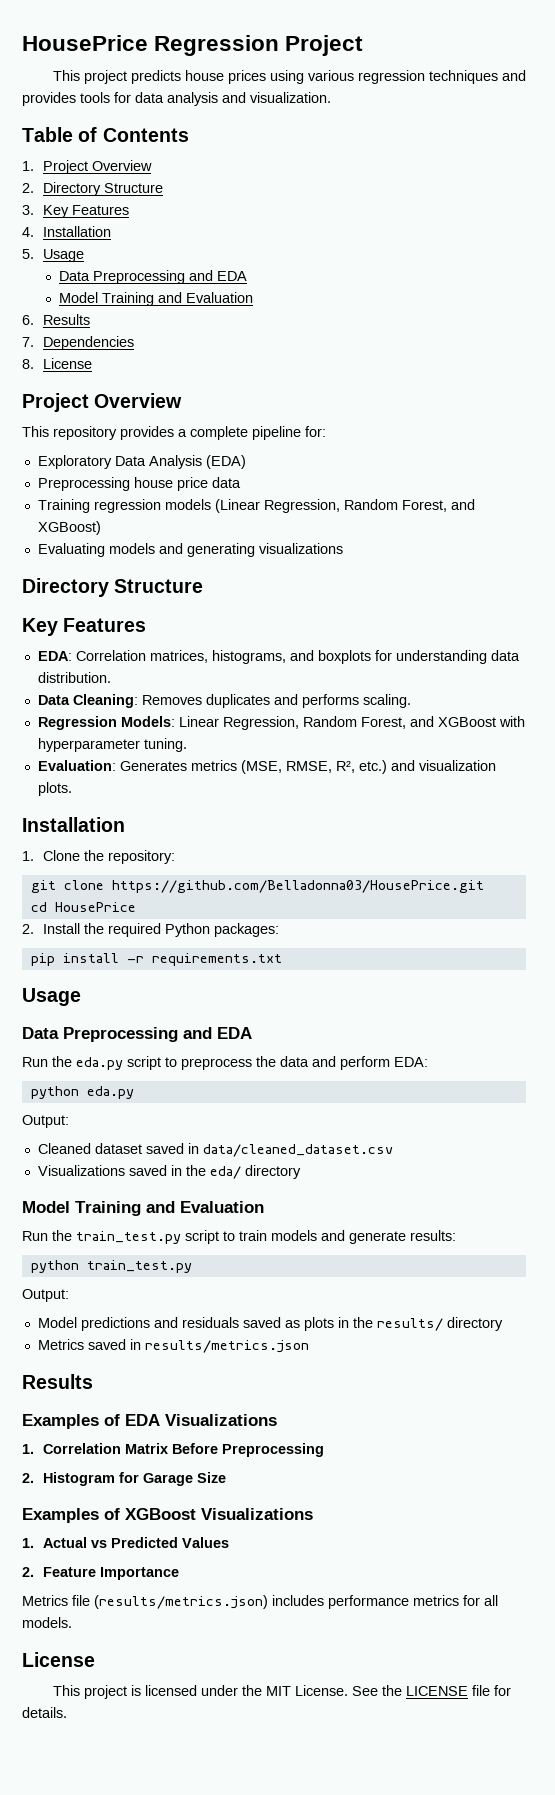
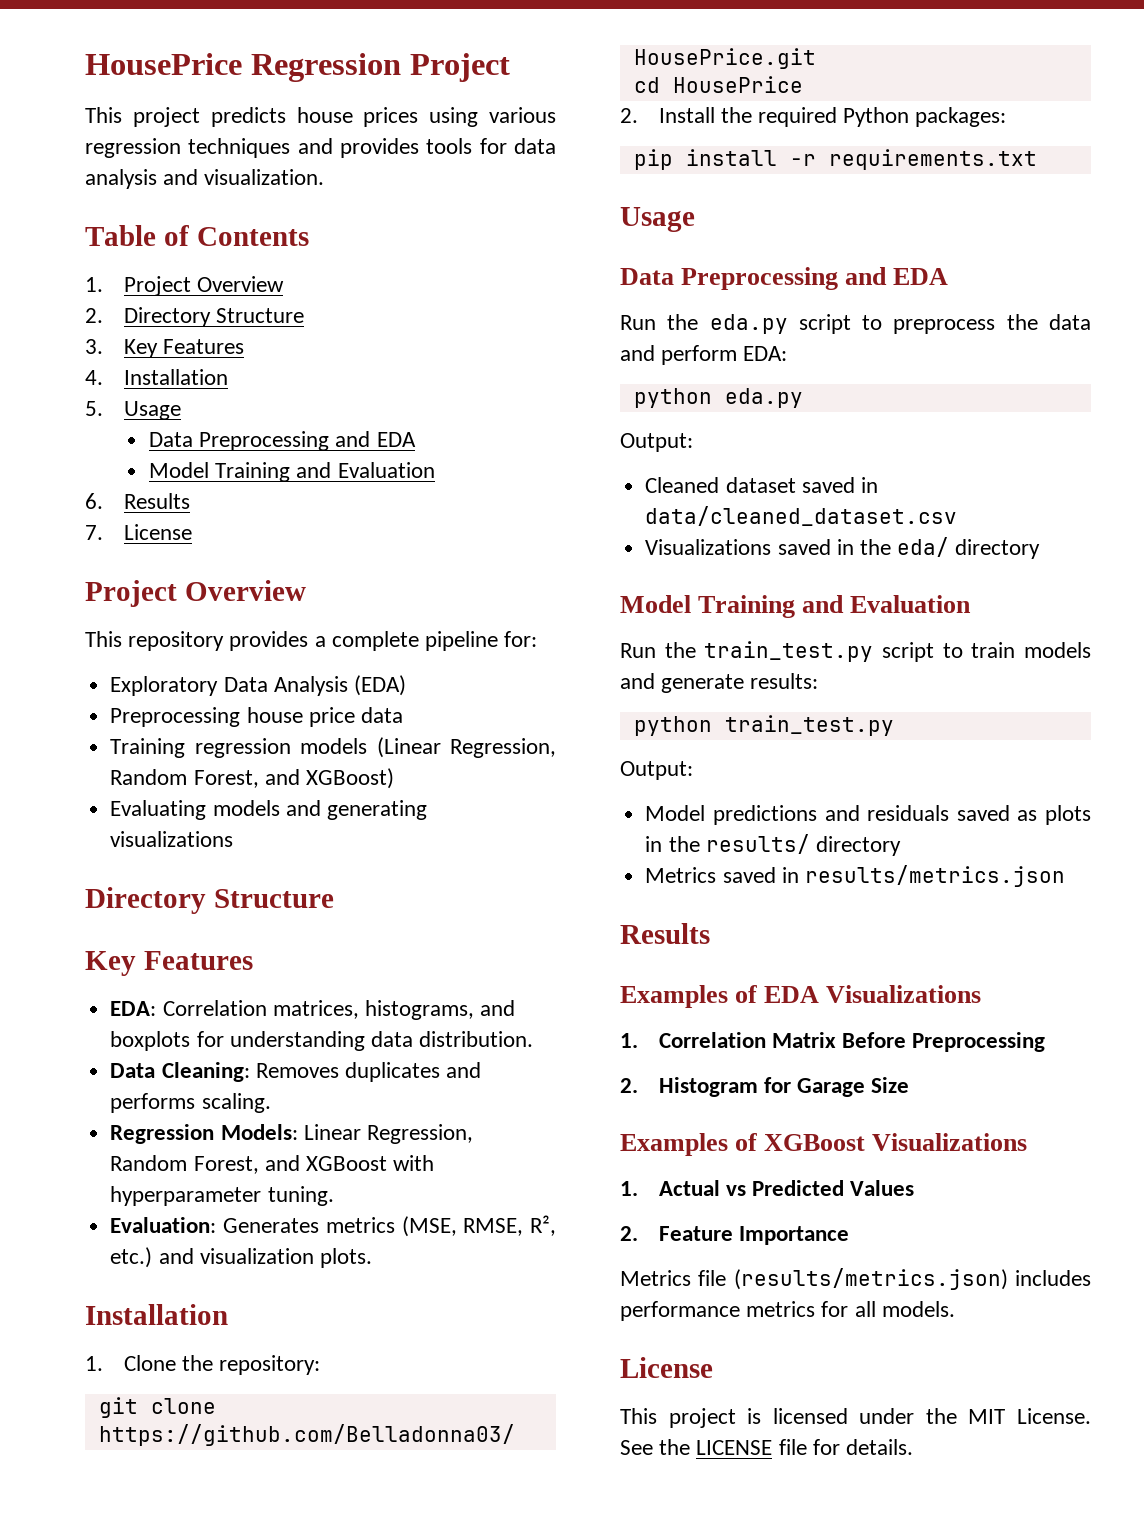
- 7. Dependencies
- 8. License
+ 7. License

